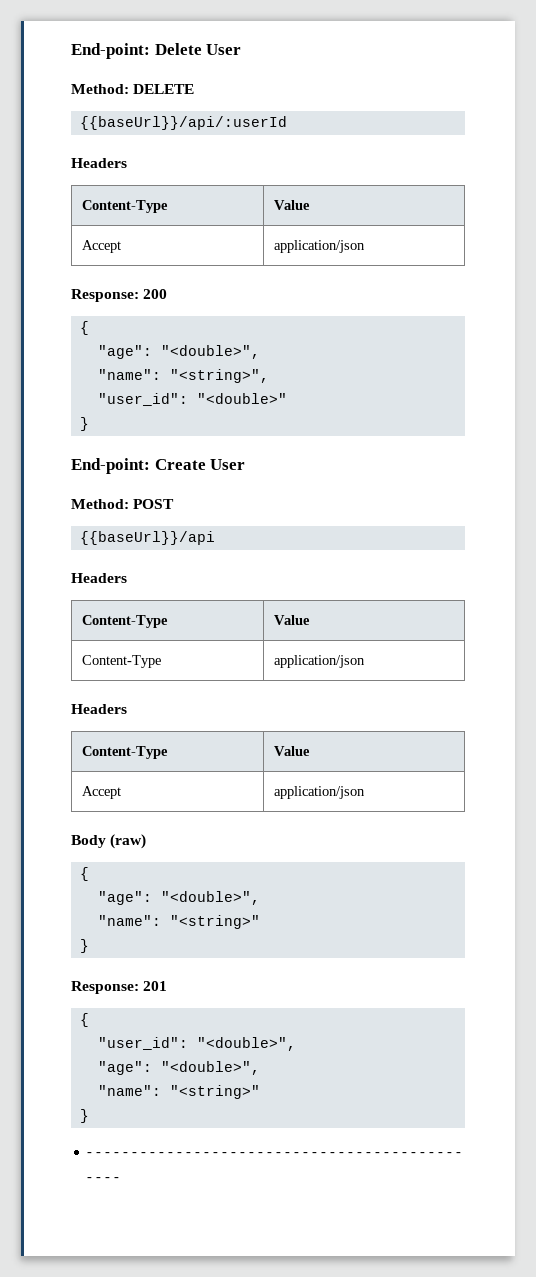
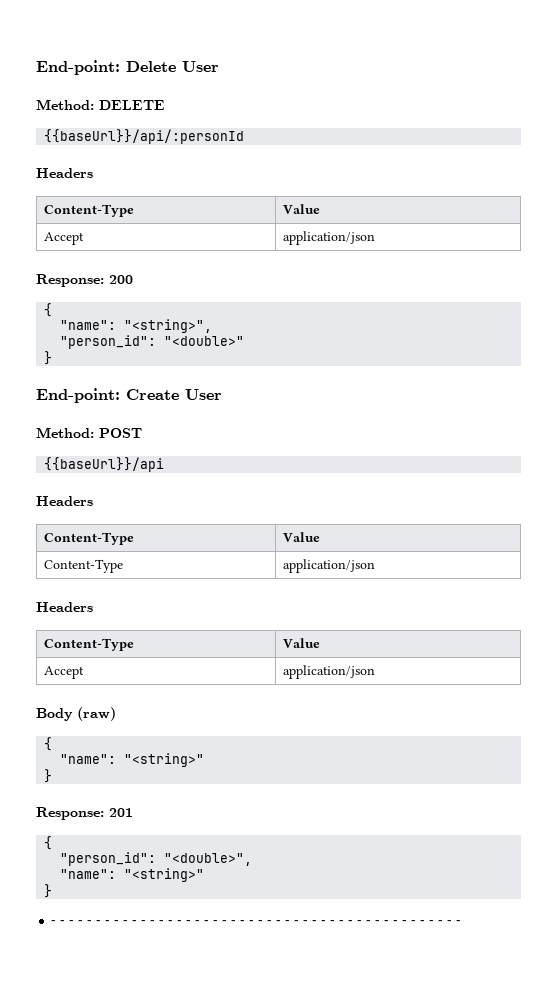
- {{baseUrl}}/api/:userId
+ {{baseUrl}}/api/:personId
  Response: 200
  {
- "age": "<double>",
- "user_id": "<double>"
+ "person_id": "<double>"
  Body (raw)
  {
- "age": "<double>",
- "user_id": "<double>",
- "age": "<double>",
+ "person_id": "<double>",

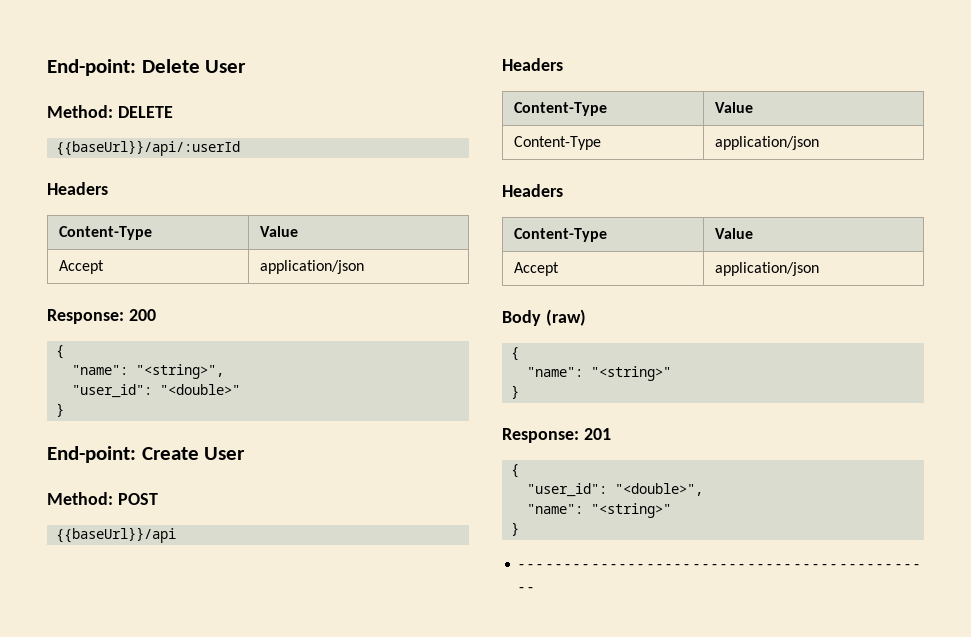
- {{baseUrl}}/api/:personId
+ {{baseUrl}}/api/:userId
- "person_id": "<double>"
+ "user_id": "<double>"
- "person_id": "<double>",
+ "user_id": "<double>",

